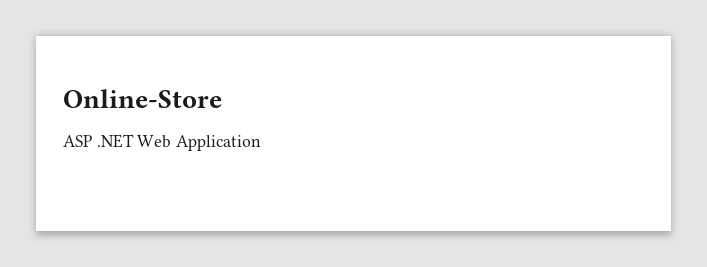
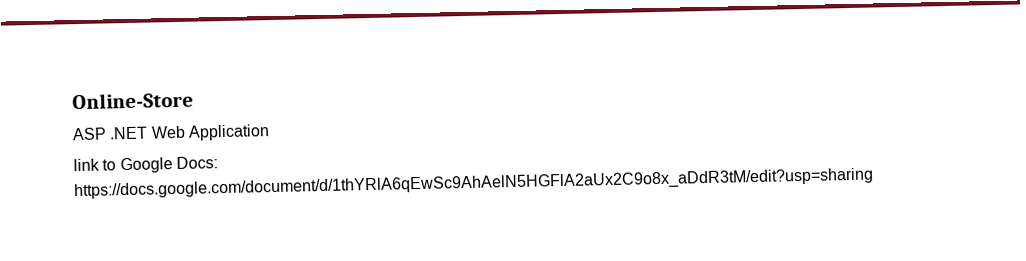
+ link to Google Docs: https://docs.google.com/document/d/1thYRlA6qEwSc9AhAelN5HGFlA2aUx2C9o8x_aDdR3tM/edit?usp=sharing

